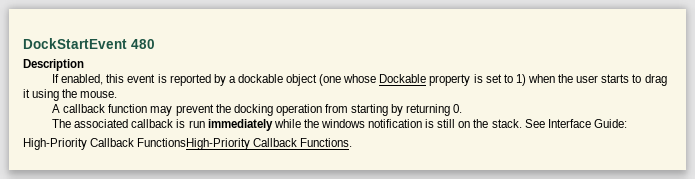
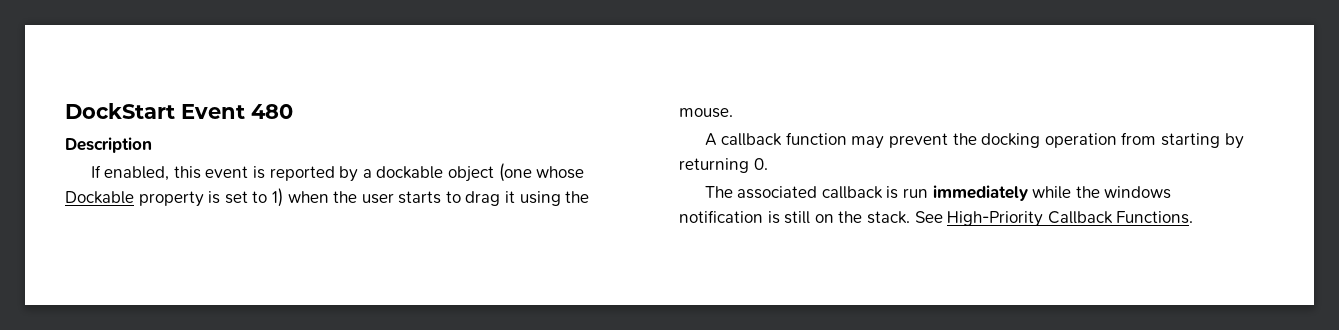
- DockStartEvent 480
+ DockStart Event 480
- See Interface Guide:
- High-Priority Callback FunctionsHigh-Priority Callback Functions.
+ See High-Priority Callback Functions.

